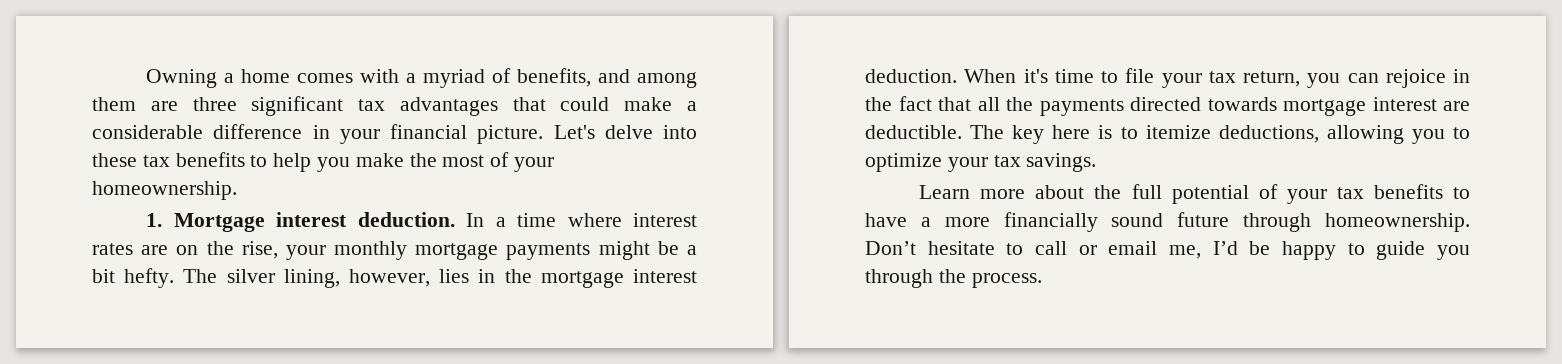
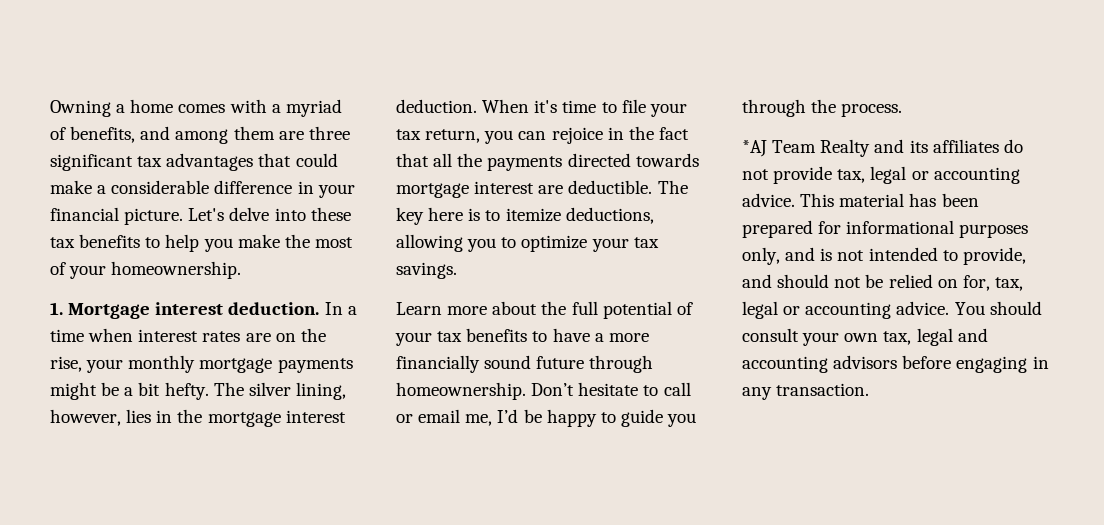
- In a time where interest rates are on the rise, your monthly mortgage payments might be a bit hefty.
+ In a time when interest rates are on the rise, your monthly mortgage payments might be a bit hefty.
+ *AJ Team Realty and its affiliates do not provide tax, legal or accounting advice. This material has been prepared for informational purposes only, and is not intended to provide, and should not be relied on for, tax, legal or accounting advice. You should consult your own tax, legal and accounting advisors before engaging in any transaction.

